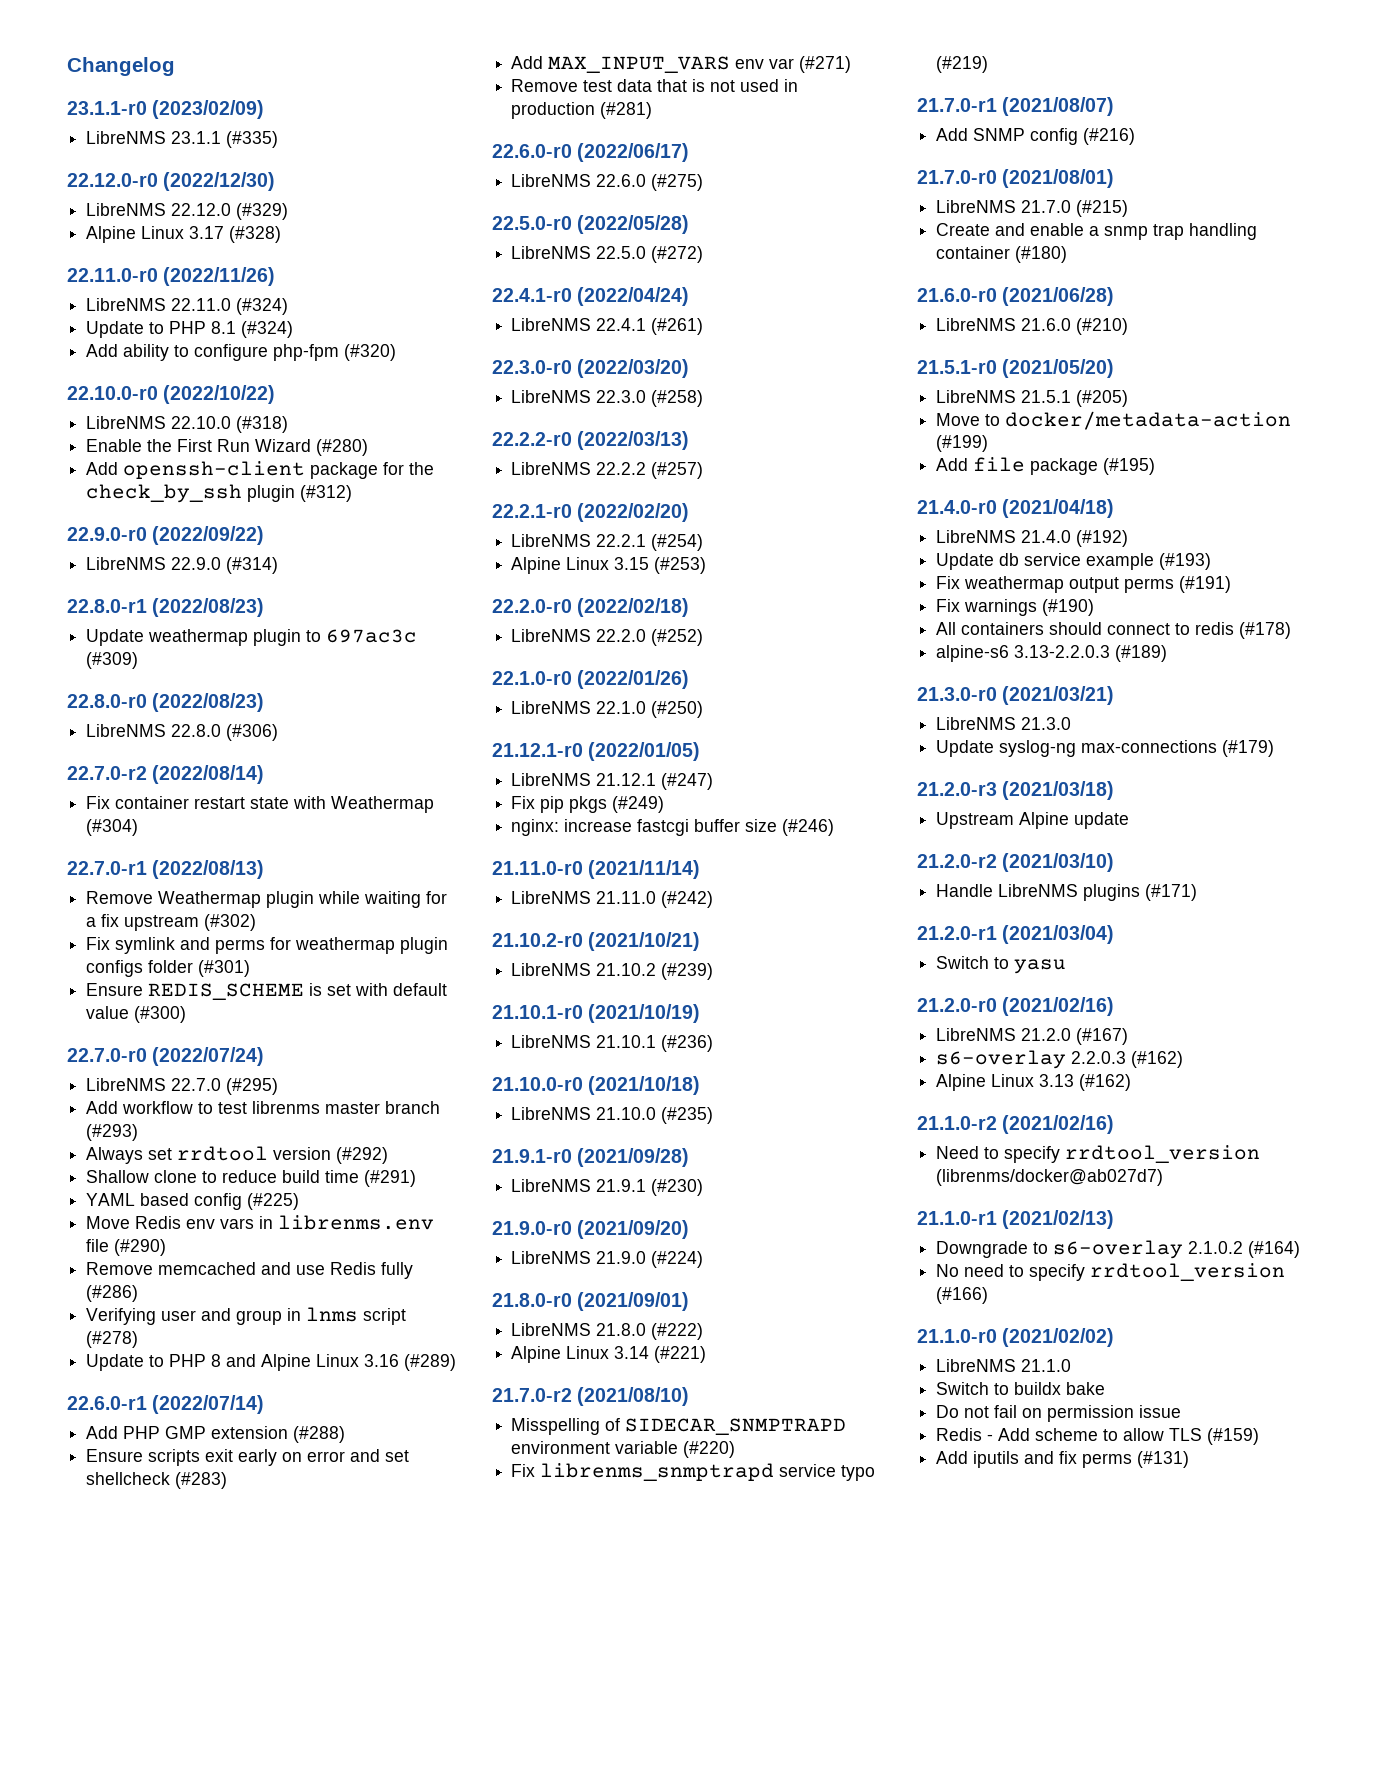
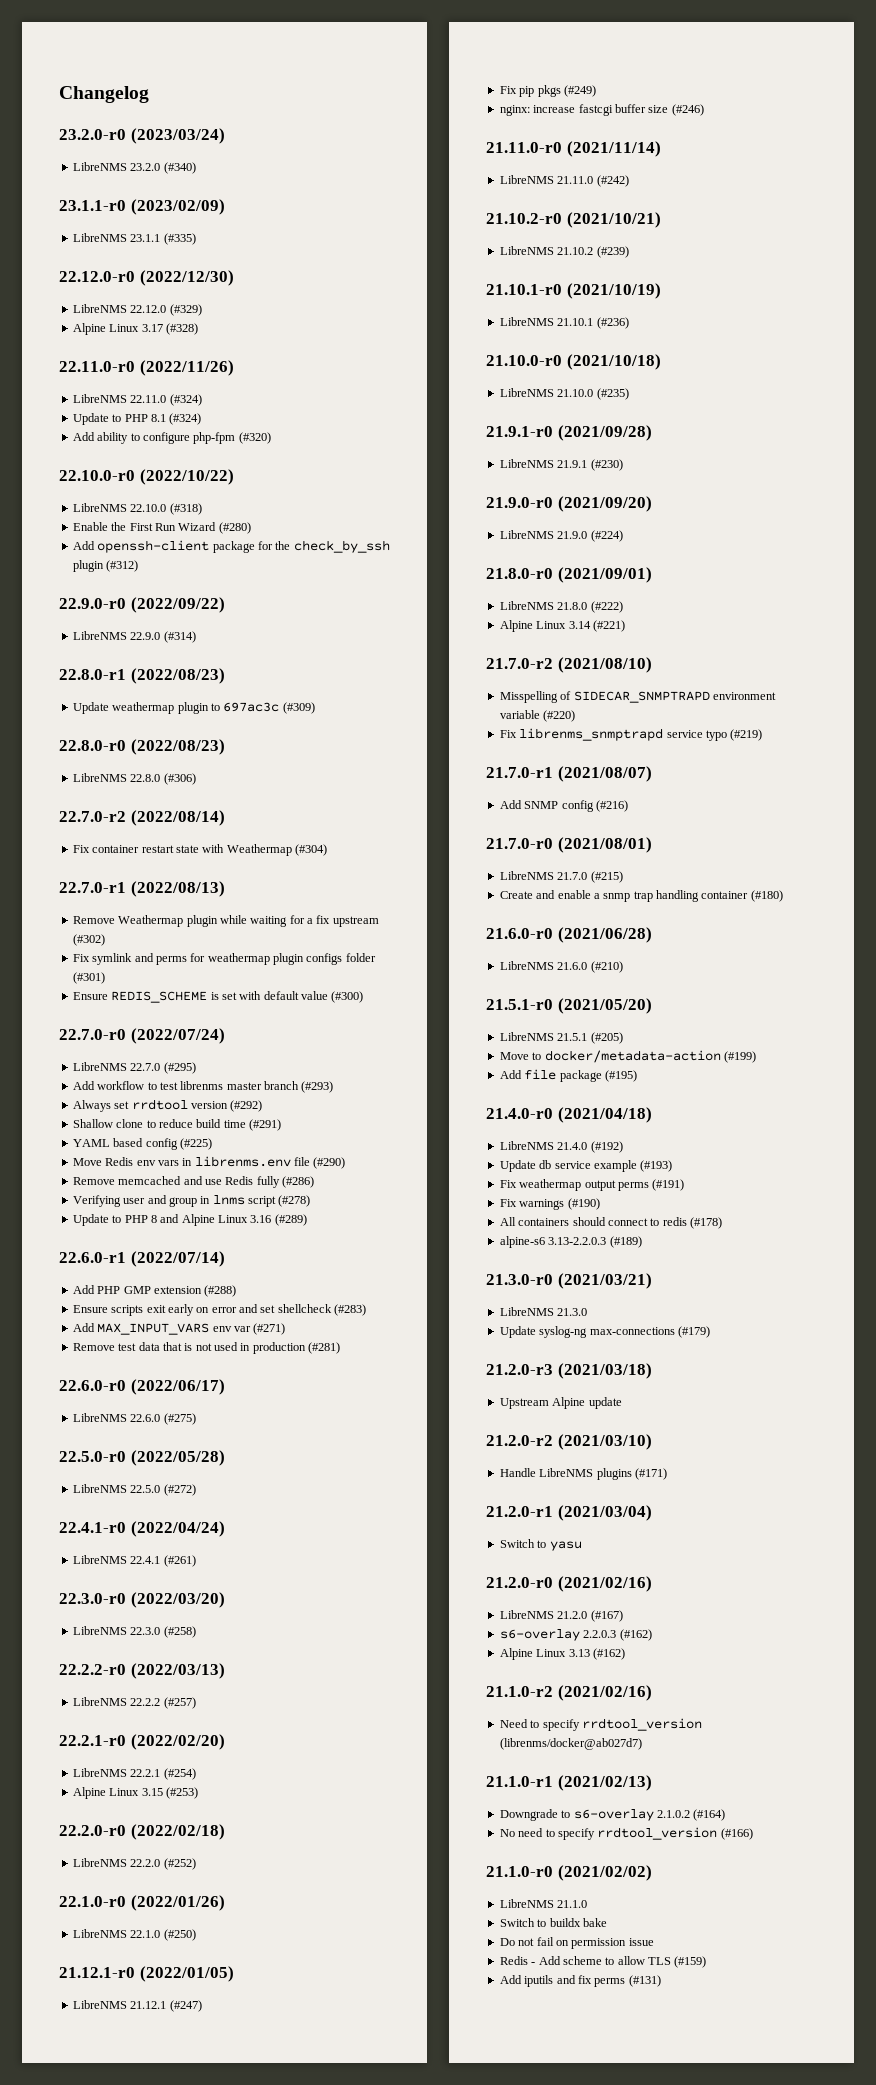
+ 23.2.0-r0 (2023/03/24)
+ LibreNMS 23.2.0 (#340)

